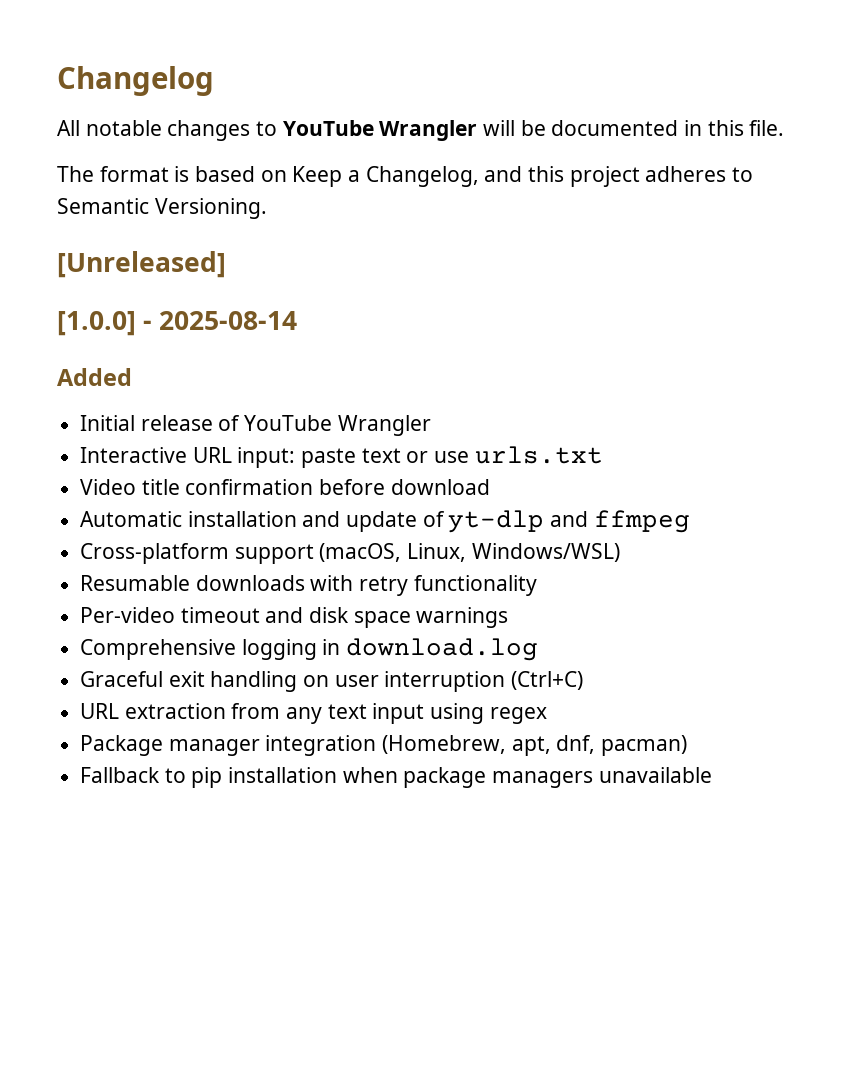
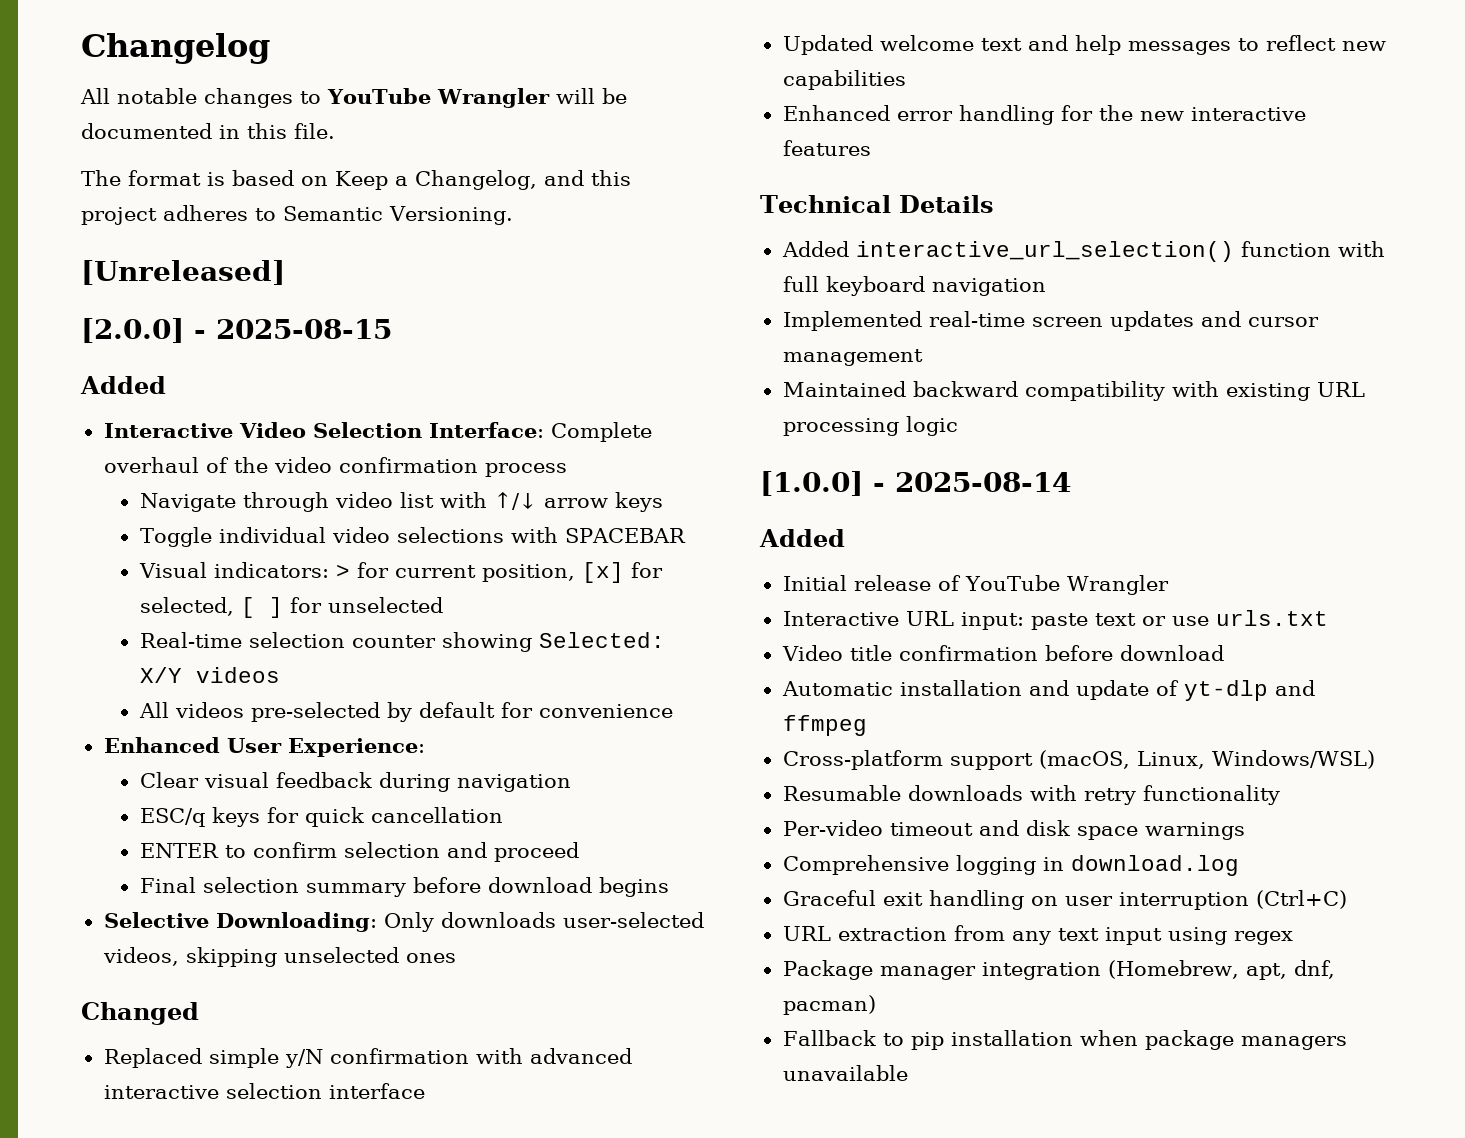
+ [2.0.0] - 2025-08-15
+ Added
+ Interactive Video Selection Interface: Complete overhaul of the video confirmation process
+ Navigate through video list with ↑/↓ arrow keys
+ Toggle individual video selections with SPACEBAR
+ Visual indicators: > for current position, [x] for selected, [ ] for unselected
+ Real-time selection counter showing Selected: X/Y videos
+ All videos pre-selected by default for convenience
+ Enhanced User Experience:
+ Clear visual feedback during navigation
+ ESC/q keys for quick cancellation
+ ENTER to confirm selection and proceed
+ Final selection summary before download begins
+ Selective Downloading: Only downloads user-selected videos, skipping unselected ones
+ Changed
+ Replaced simple y/N confirmation with advanced interactive selection interface
+ Updated welcome text and help messages to reflect new capabilities
+ Enhanced error handling for the new interactive features
+ Technical Details
+ Added interactive_url_selection() function with full keyboard navigation
+ Implemented real-time screen updates and cursor management
+ Maintained backward compatibility with existing URL processing logic

